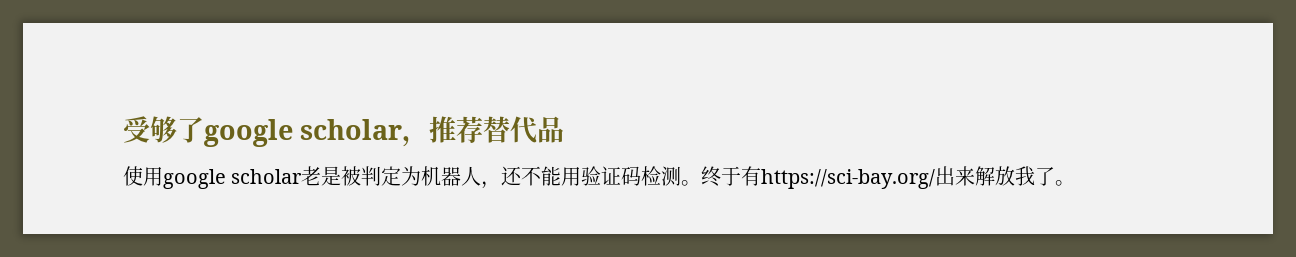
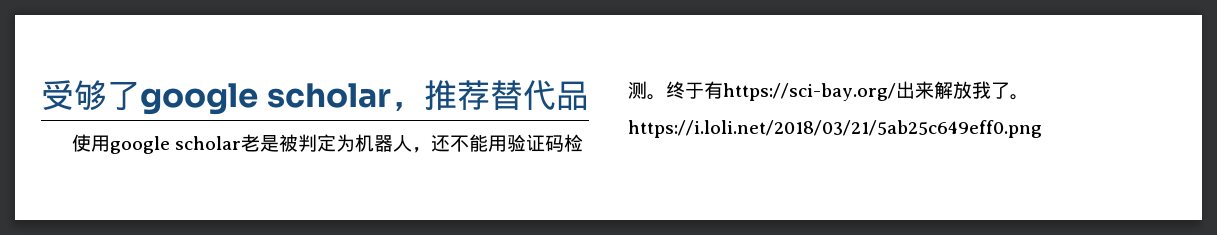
+ https://i.loli.net/2018/03/21/5ab25c649eff0.png

